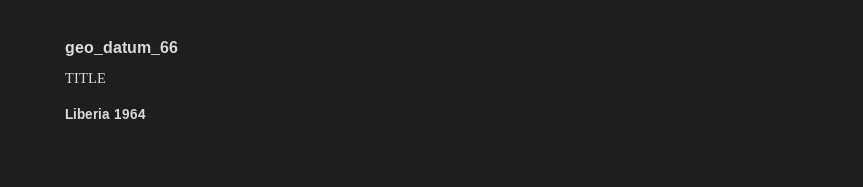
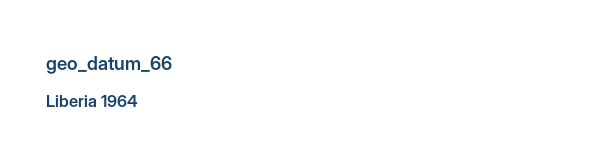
- TITLE

